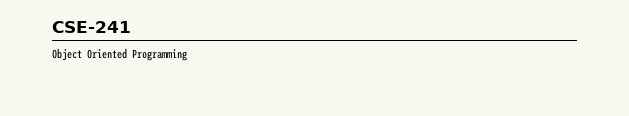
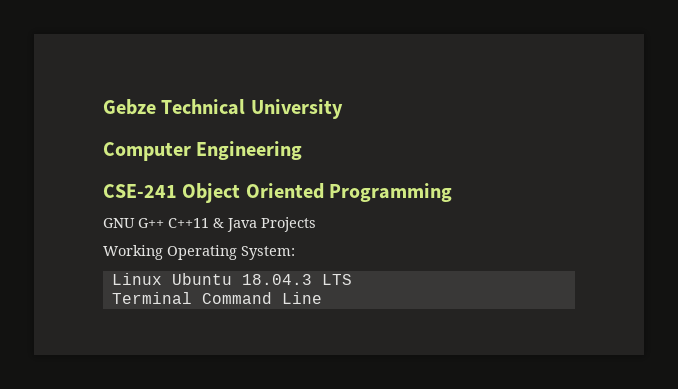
+ Gebze Technical University
+ Computer Engineering
- CSE-241
- Object Oriented Programming
+ CSE-241 Object Oriented Programming
+ GNU G++ C++11 & Java Projects
+ Working Operating System:
+ Linux Ubuntu 18.04.3 LTS
+ Terminal Command Line

